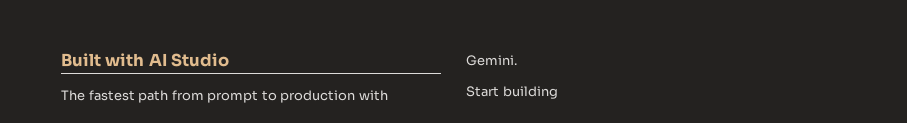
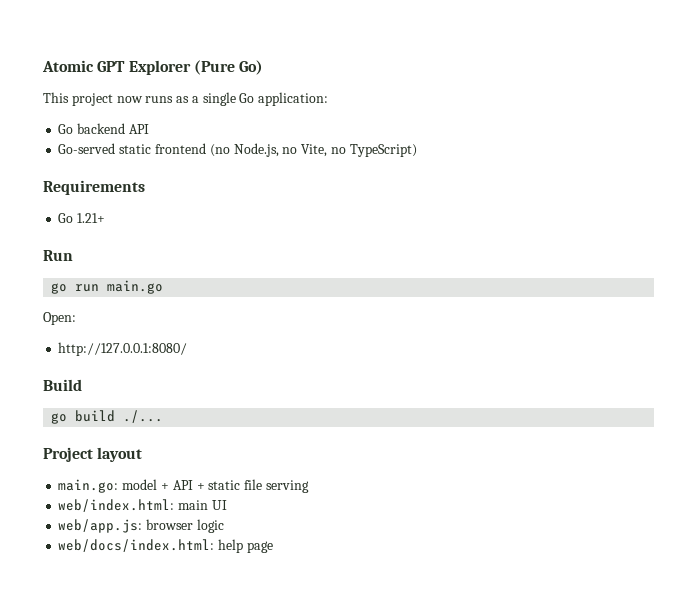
- Built with AI Studio
- The fastest path from prompt to production with Gemini.
- Start building
+ Atomic GPT Explorer (Pure Go)
+ This project now runs as a single Go application:
+ Go backend API
+ Go-served static frontend (no Node.js, no Vite, no TypeScript)
+ Requirements
+ Go 1.21+
+ Run
+ go run main.go
+ Open:
+ http://127.0.0.1:8080/
+ Build
+ go build ./...
+ Project layout
+ main.go: model + API + static file serving
+ web/index.html: main UI
+ web/app.js: browser logic
+ web/docs/index.html: help page

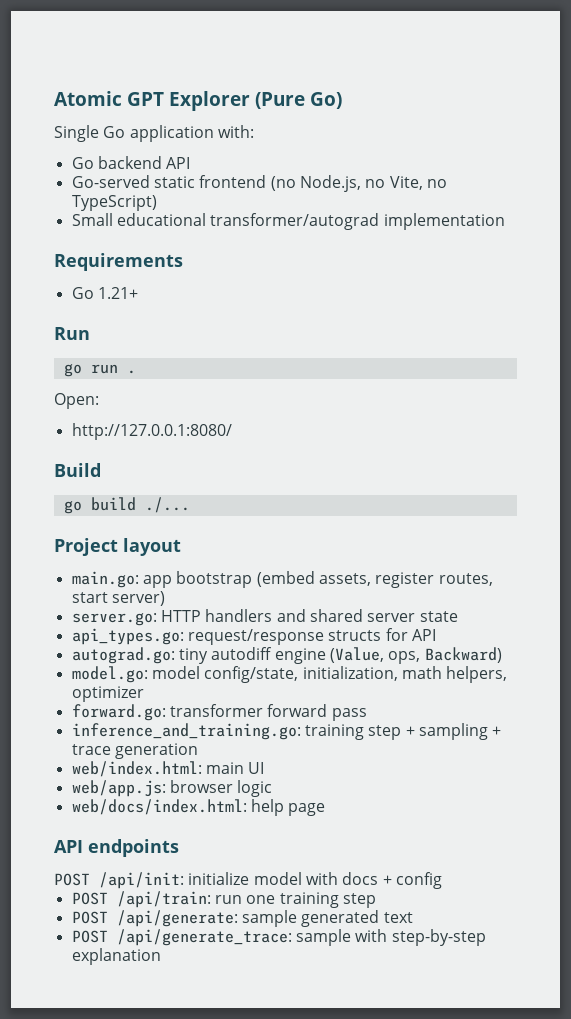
- This project now runs as a single Go application:
+ Single Go application with:
+ Small educational transformer/autograd implementation
- go run main.go
+ go run .
- main.go: model + API + static file serving
+ main.go: app bootstrap (embed assets, register routes, start server)
+ server.go: HTTP handlers and shared server state
+ api_types.go: request/response structs for API
+ autograd.go: tiny autodiff engine (Value, ops, Backward)
+ model.go: model config/state, initialization, math helpers, optimizer
+ forward.go: transformer forward pass
+ inference_and_training.go: training step + sampling + trace generation
+ API endpoints
+ POST /api/init: initialize model with docs + config
+ POST /api/train: run one training step
+ POST /api/generate: sample generated text
+ POST /api/generate_trace: sample with step-by-step explanation

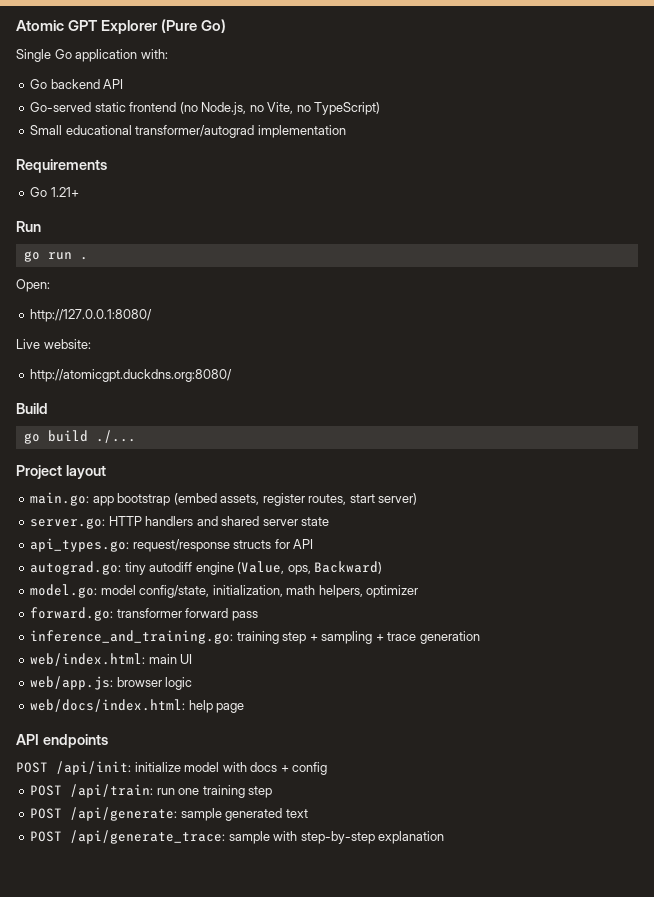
+ Live website:
+ http://atomicgpt.duckdns.org:8080/

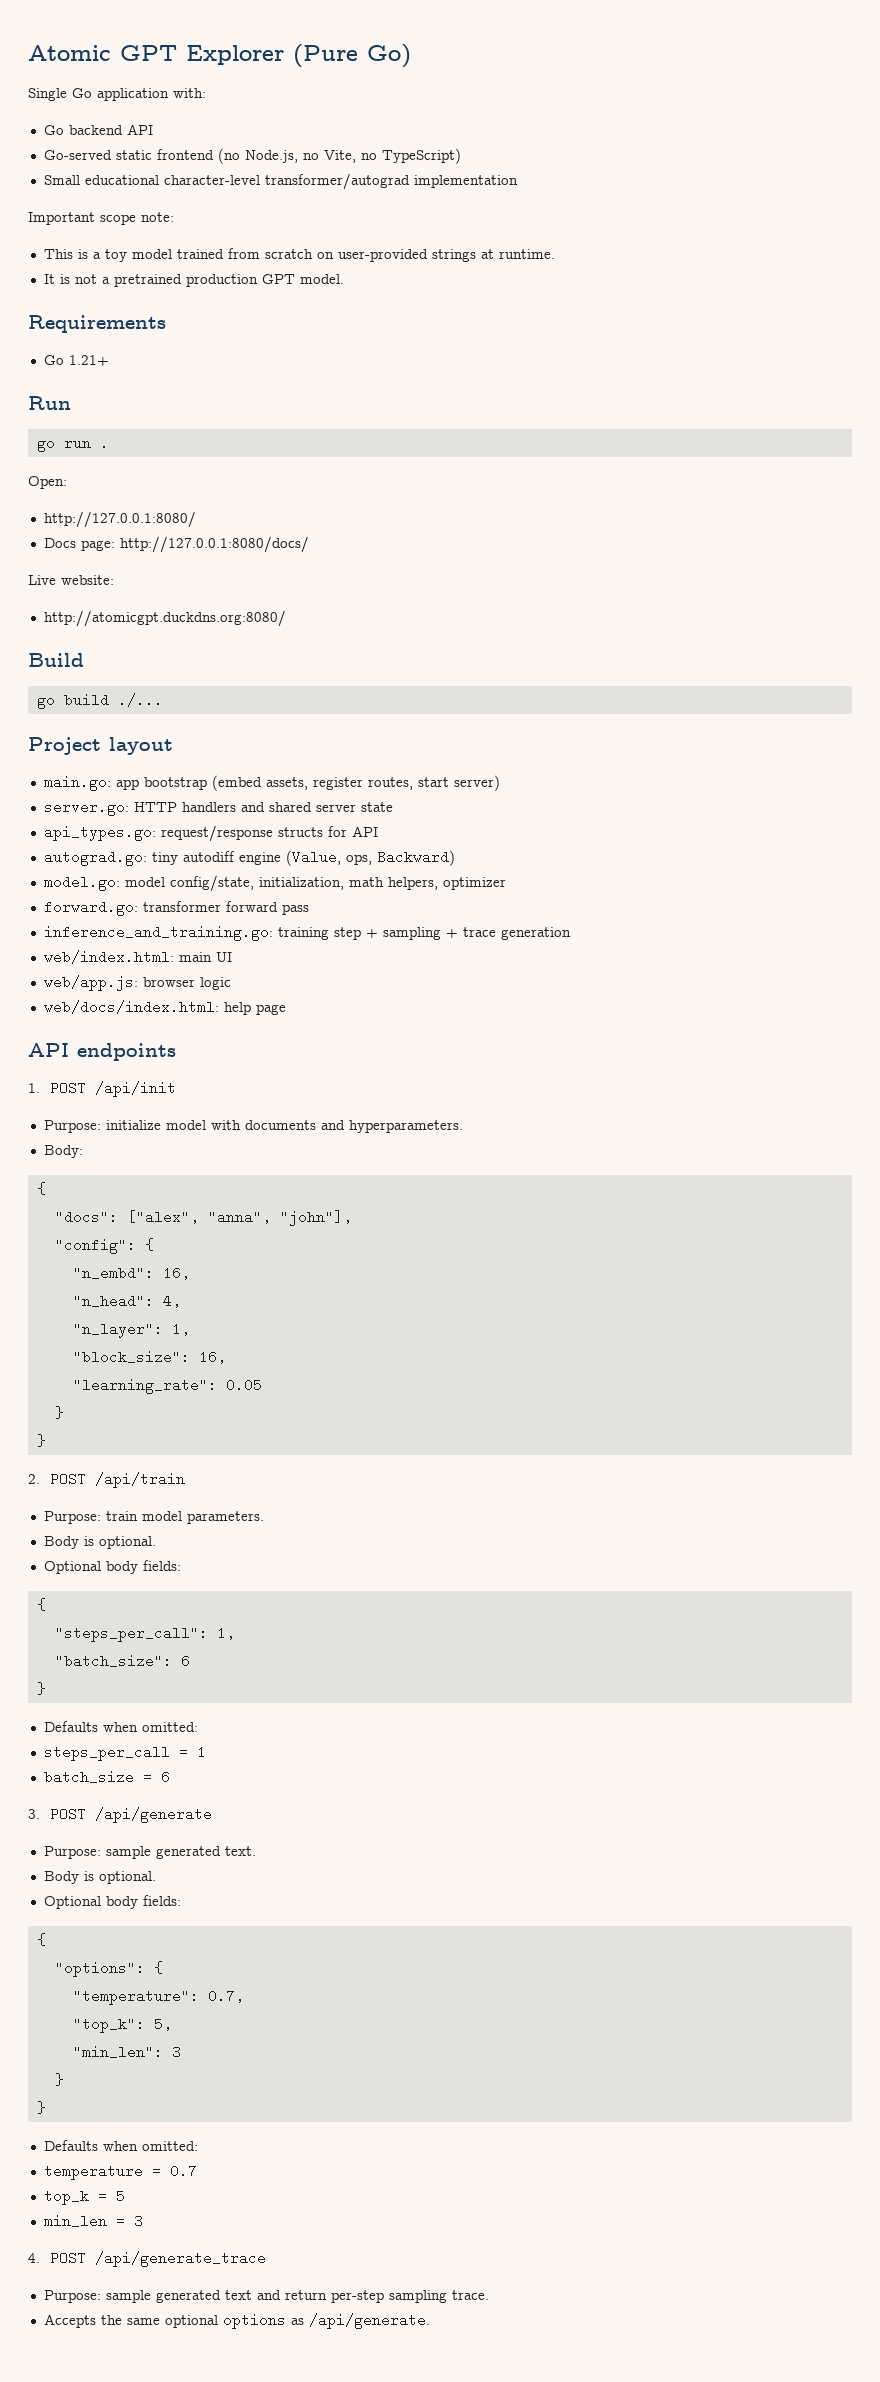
- Small educational transformer/autograd implementation
+ Small educational character-level transformer/autograd implementation
+ Important scope note:
+ This is a toy model trained from scratch on user-provided strings at runtime.
+ It is not a pretrained production GPT model.
+ Docs page: http://127.0.0.1:8080/docs/
- POST /api/init: initialize model with docs + config
- POST /api/train: run one training step
- POST /api/generate: sample generated text
- POST /api/generate_trace: sample with step-by-step explanation
+ 1. POST /api/init
+ Purpose: initialize model with documents and hyperparameters.
+ Body:
+ {
+ "docs": ["alex", "anna", "john"],
+ "config": {
+ "n_embd": 16,
+ "n_head": 4,
+ "n_layer": 1,
+ "block_size": 16,
+ "learning_rate": 0.05
+ }
+ }
+ 2. POST /api/train
+ Purpose: train model parameters.
+ Body is optional.
+ Optional body fields:
+ {
+ "steps_per_call": 1,
+ "batch_size": 6
+ }
+ Defaults when omitted:
+ steps_per_call = 1
+ batch_size = 6
+ 3. POST /api/generate
+ Purpose: sample generated text.
+ Body is optional.
+ Optional body fields:
+ {
+ "options": {
+ "temperature": 0.7,
+ "top_k": 5,
+ "min_len": 3
+ }
+ }
+ Defaults when omitted:
+ temperature = 0.7
+ top_k = 5
+ min_len = 3
+ 4. POST /api/generate_trace
+ Purpose: sample generated text and return per-step sampling trace.
+ Accepts the same optional options as /api/generate.

